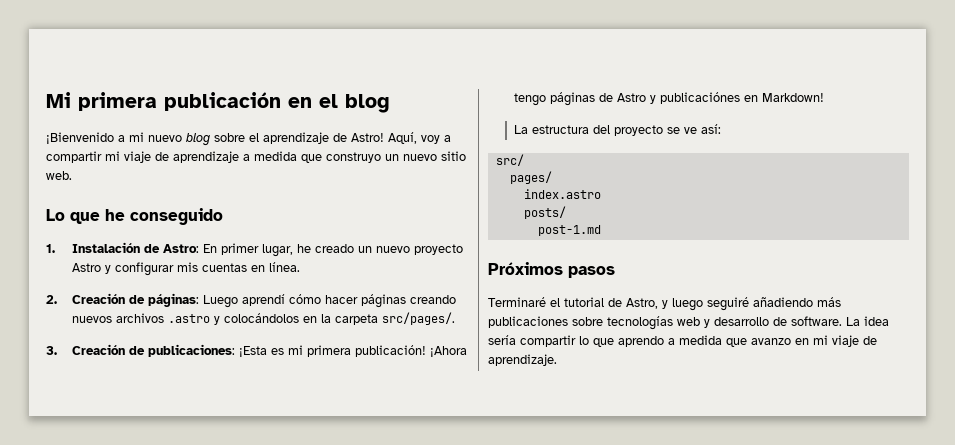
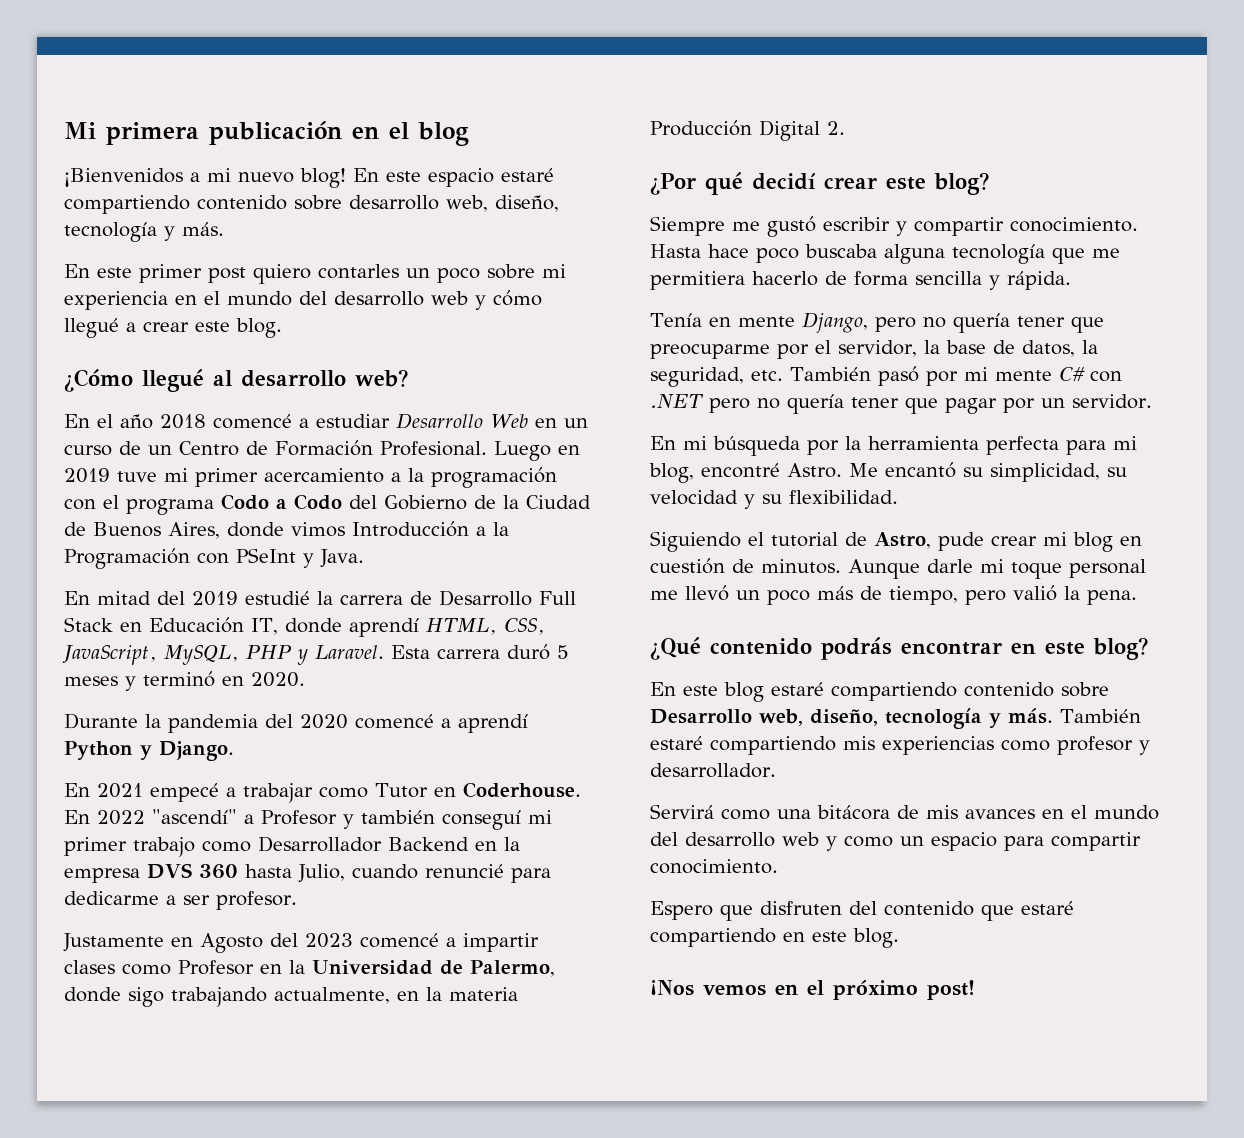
- ¡Bienvenido a mi nuevo blog sobre el aprendizaje de Astro! Aquí, voy a compartir mi viaje de aprendizaje a medida que construyo un nuevo sitio web.
- Lo que he conseguido
- 1. Instalación de Astro: En primer lugar, he creado un nuevo proyecto Astro y configurar mis cuentas en línea.
- 2. Creación de páginas: Luego aprendí cómo hacer páginas creando nuevos archivos .astro y colocándolos en la carpeta src/pages/.
- 3. Creación de publicaciones: ¡Esta es mi primera publicación! ¡Ahora tengo páginas de Astro y publicaciónes en Markdown!
- La estructura del proyecto se ve así:
- src/
- pages/
- index.astro
- posts/
- post-1.md
- Próximos pasos
- Terminaré el tutorial de Astro, y luego seguiré añadiendo más publicaciones sobre tecnologías web y desarrollo de software. La idea sería compartir lo que aprendo a medida que avanzo en mi viaje de aprendizaje.
+ ¡Bienvenidos a mi nuevo blog! En este espacio estaré compartiendo contenido sobre desarrollo web, diseño, tecnología y más.
+ En este primer post quiero contarles un poco sobre mi experiencia en el mundo del desarrollo web y cómo llegué a crear este blog.
+ ¿Cómo llegué al desarrollo web?
+ En el año 2018 comencé a estudiar Desarrollo Web en un curso de un Centro de Formación Profesional. Luego en 2019 tuve mi primer acercamiento a la programación con el programa Codo a Codo del Gobierno de la Ciudad de Buenos Aires, donde vimos Introducción a la Programación con PSeInt y Java.
+ En mitad del 2019 estudié la carrera de Desarrollo Full Stack en Educación IT, donde aprendí HTML, CSS, JavaScript, MySQL, PHP y Laravel. Esta carrera duró 5 meses y terminó en 2020.
+ Durante la pandemia del 2020 comencé a aprendí Python y Django.
+ En 2021 empecé a trabajar como Tutor en Coderhouse. En 2022 "ascendí" a Profesor y también conseguí mi primer trabajo como Desarrollador Backend en la empresa DVS 360 hasta Julio, cuando renuncié para dedicarme a ser profesor.
+ Justamente en Agosto del 2023 comencé a impartir clases como Profesor en la Universidad de Palermo, donde sigo trabajando actualmente, en la materia Producción Digital 2.
+ ¿Por qué decidí crear este blog?
+ Siempre me gustó escribir y compartir conocimiento. Hasta hace poco buscaba alguna tecnología que me permitiera hacerlo de forma sencilla y rápida.
+ Tenía en mente Django, pero no quería tener que preocuparme por el servidor, la base de datos, la seguridad, etc. También pasó por mi mente C# con .NET pero no quería tener que pagar por un servidor.
+ En mi búsqueda por la herramienta perfecta para mi blog, encontré Astro. Me encantó su simplicidad, su velocidad y su flexibilidad.
+ Siguiendo el tutorial de Astro, pude crear mi blog en cuestión de minutos. Aunque darle mi toque personal me llevó un poco más de tiempo, pero valió la pena.
+ ¿Qué contenido podrás encontrar en este blog?
+ En este blog estaré compartiendo contenido sobre Desarrollo web, diseño, tecnología y más. También estaré compartiendo mis experiencias como profesor y desarrollador.
+ Servirá como una bitácora de mis avances en el mundo del desarrollo web y como un espacio para compartir conocimiento.
+ Espero que disfruten del contenido que estaré compartiendo en este blog.
+ ¡Nos vemos en el próximo post!

